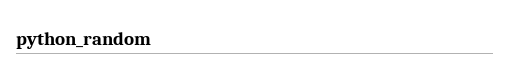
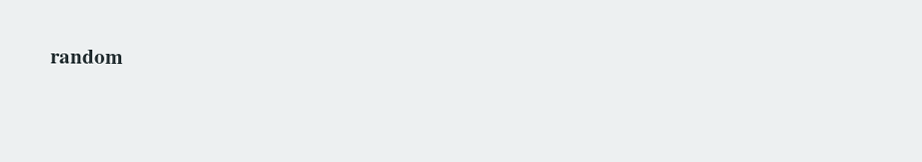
- python_random
+ random

